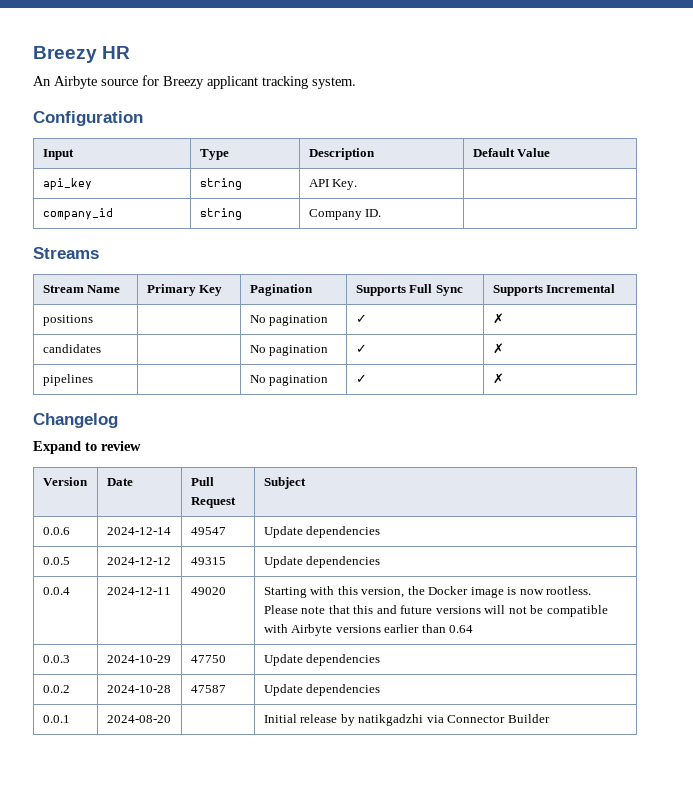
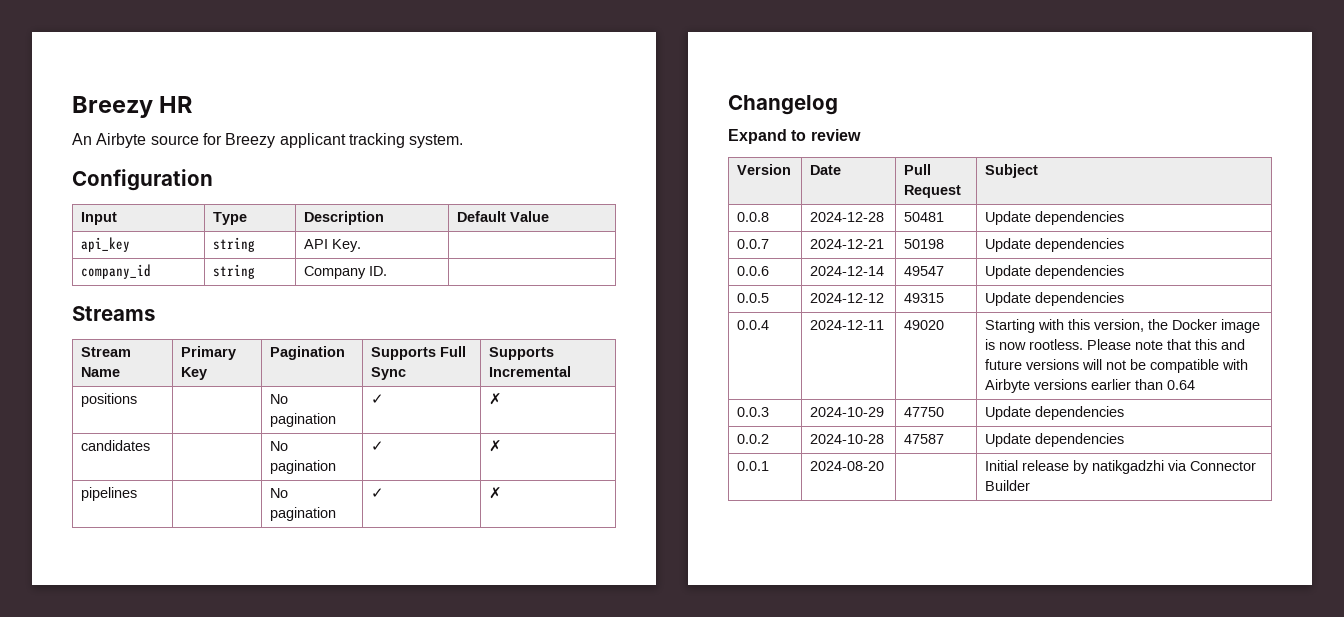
+ 0.0.8 | 2024-12-28 | 50481 | Update dependencies
+ 0.0.7 | 2024-12-21 | 50198 | Update dependencies

